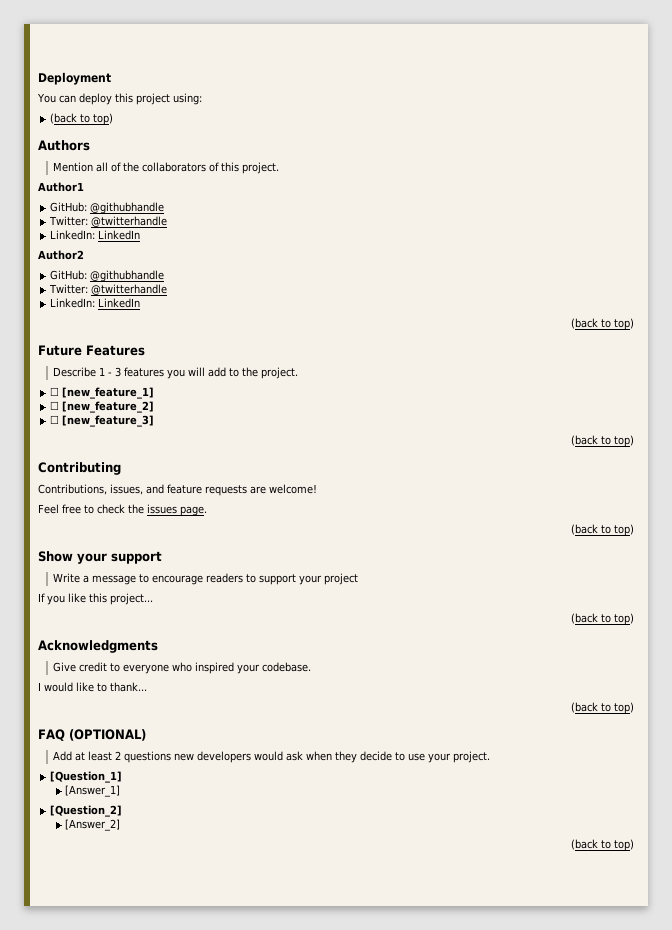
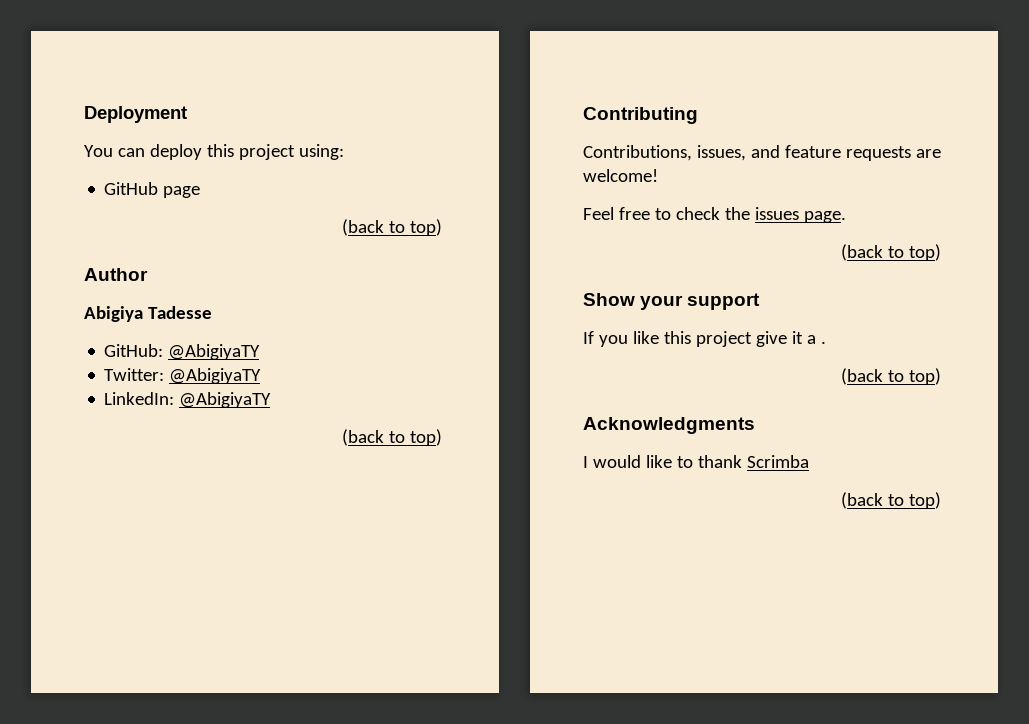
  You can deploy this project using:
+ GitHub page
  (back to top)
- Authors
- Mention all of the collaborators of this project.
- Author1
- GitHub: @githubhandle
- Twitter: @twitterhandle
- LinkedIn: LinkedIn
- Author2
- GitHub: @githubhandle
- Twitter: @twitterhandle
- LinkedIn: LinkedIn
- (back to top)
- Future Features
- Describe 1 - 3 features you will add to the project.
- ☐ [new_feature_1]
- ☐ [new_feature_2]
- ☐ [new_feature_3]
+ Author
+ Abigiya Tadesse
+ GitHub: @AbigiyaTY
+ Twitter: @AbigiyaTY
+ LinkedIn: @AbigiyaTY
- Write a message to encourage readers to support your project
- If you like this project...
+ If you like this project give it a .
- Give credit to everyone who inspired your codebase.
- I would like to thank...
- (back to top)
- FAQ (OPTIONAL)
- Add at least 2 questions new developers would ask when they decide to use your project.
- [Question_1]
- [Answer_1]
- [Question_2]
- [Answer_2]
+ I would like to thank Scrimba

